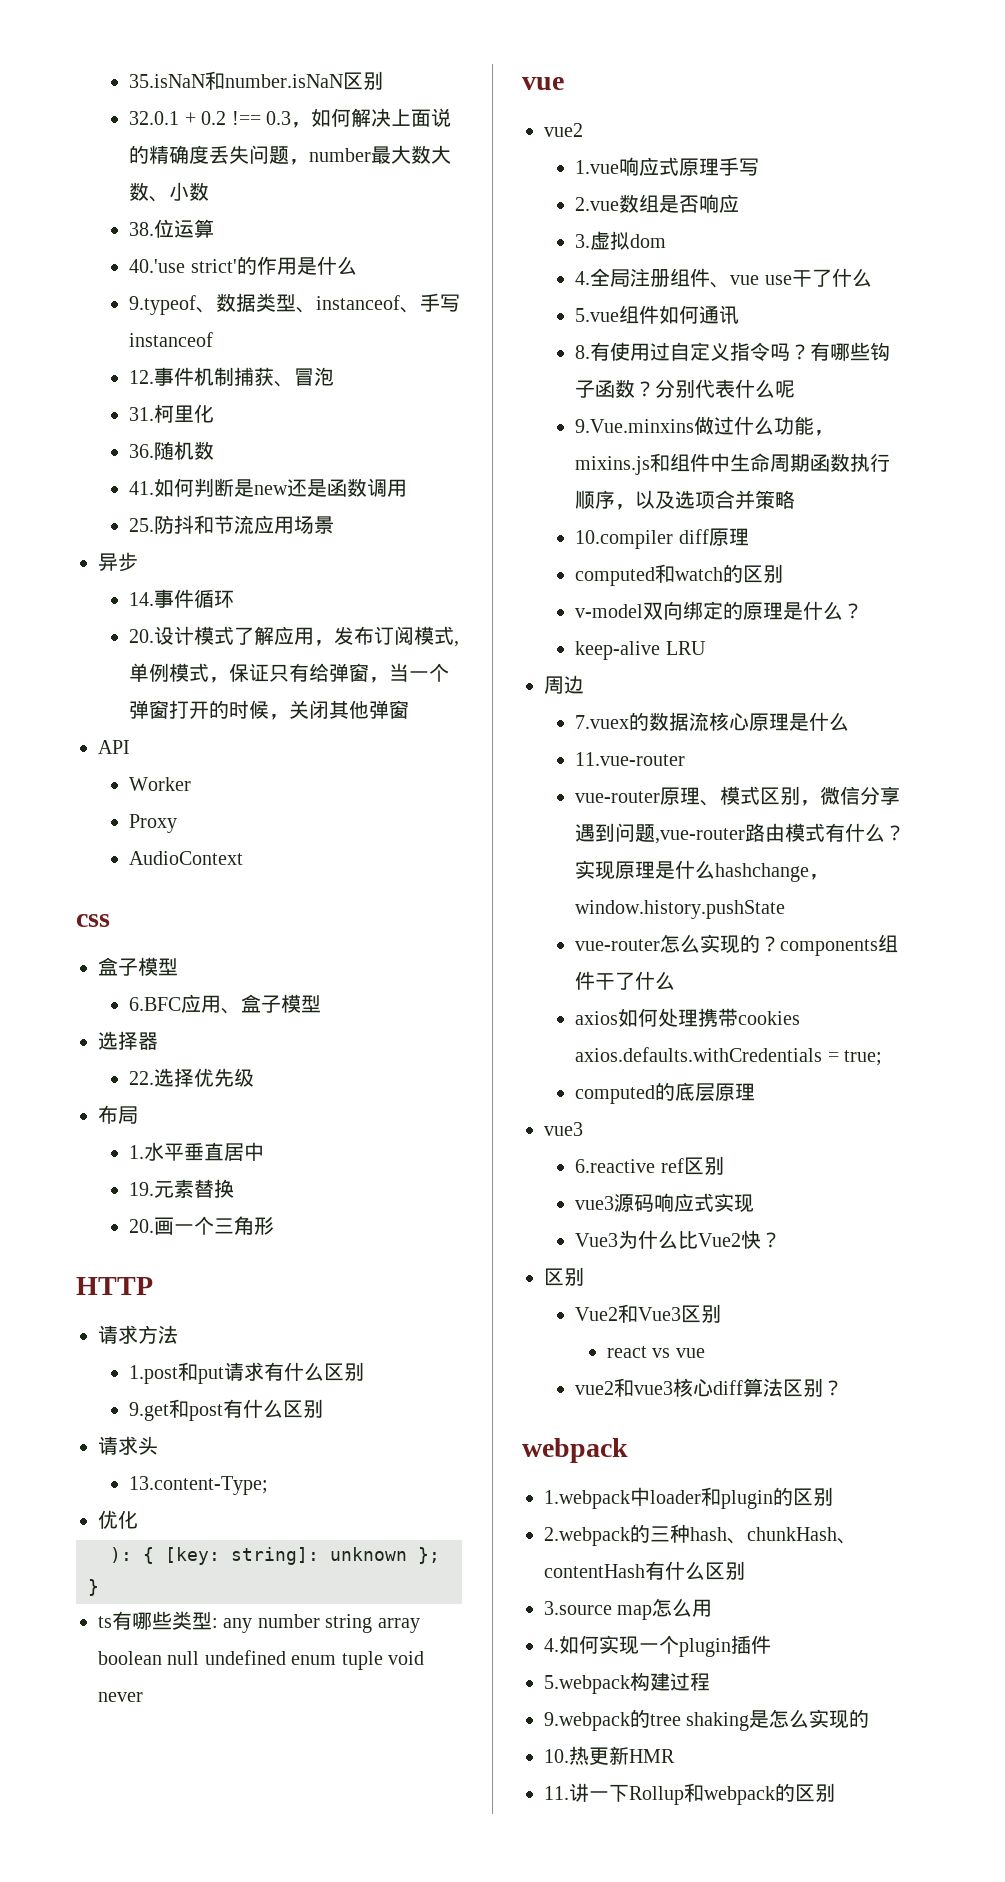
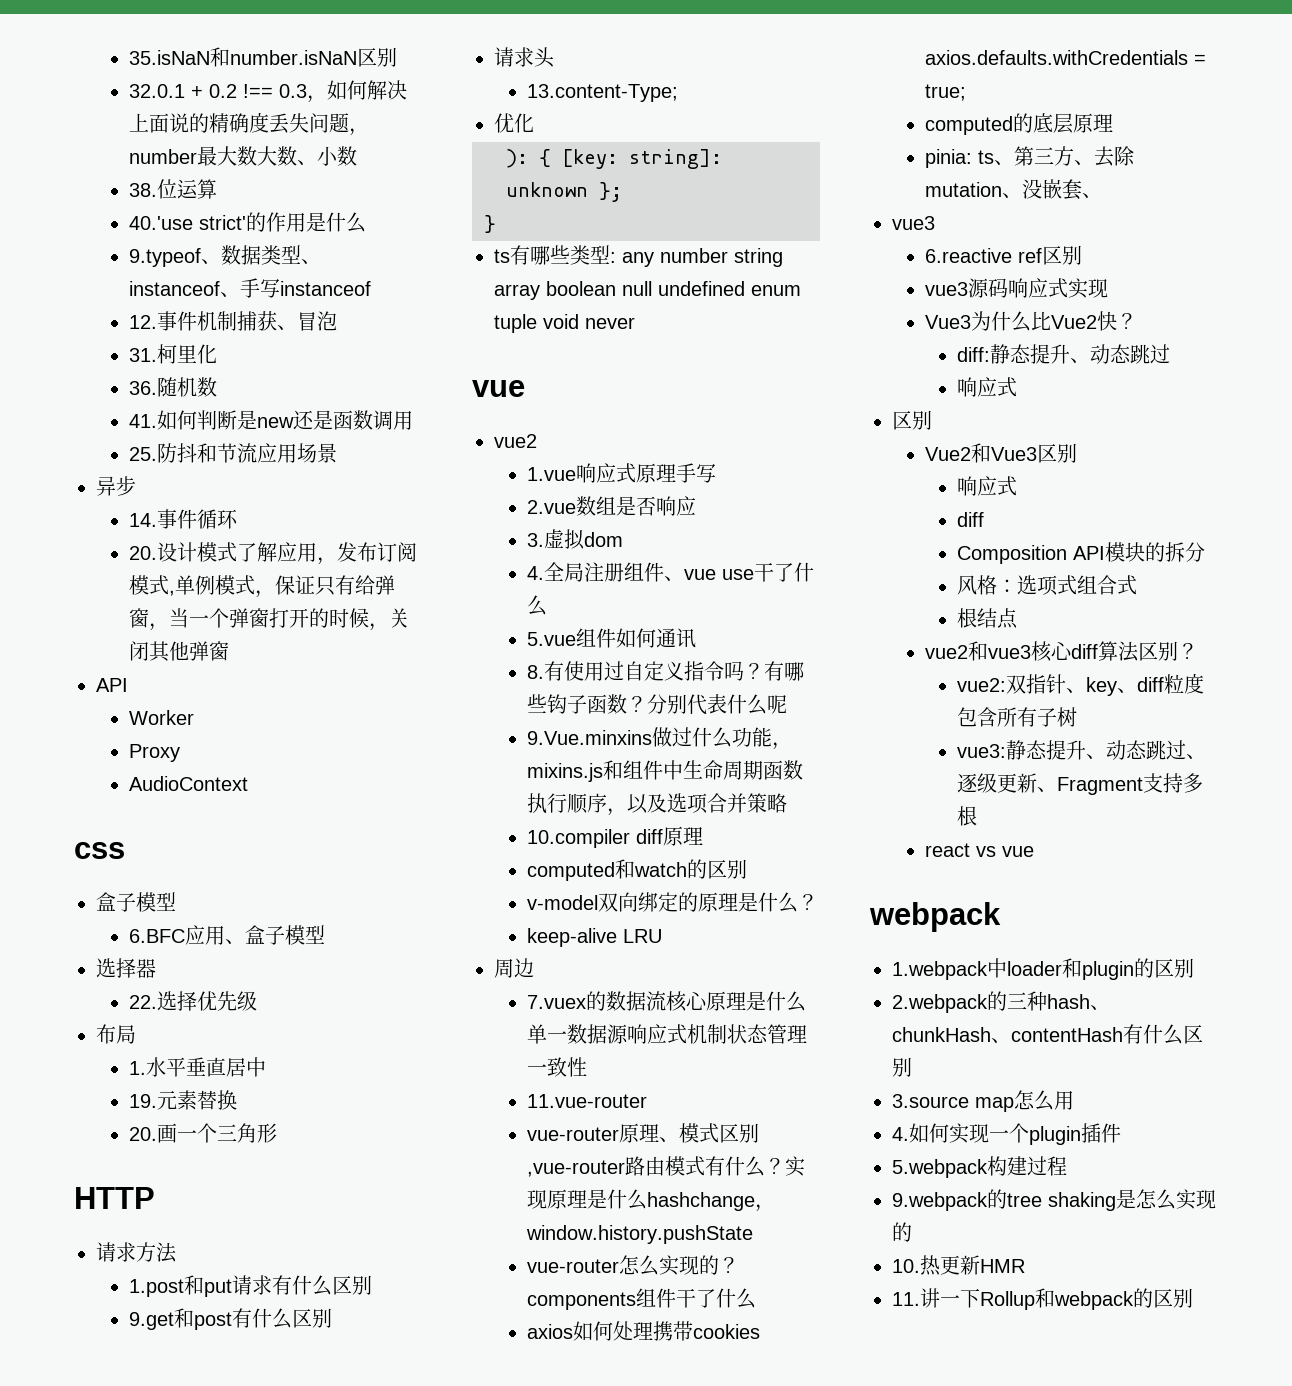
- 7.vuex的数据流核心原理是什么
+ 7.vuex的数据流核心原理是什么单一数据源响应式机制状态管理一致性
- vue-router原理、模式区别，微信分享遇到问题,vue-router路由模式有什么？
+ vue-router原理、模式区别,vue-router路由模式有什么？
+ pinia: ts、第三方、去除mutation、没嵌套、
+ diff:静态提升、动态跳过
+ 响应式
  Vue2和Vue3区别
- react vs vue
+ 响应式
+ diff
+ Composition API模块的拆分
+ 风格：选项式组合式
+ 根结点
+ vue2:双指针、key、diff粒度包含所有子树
+ vue3:静态提升、动态跳过、逐级更新、Fragment支持多根
+ react vs vue

